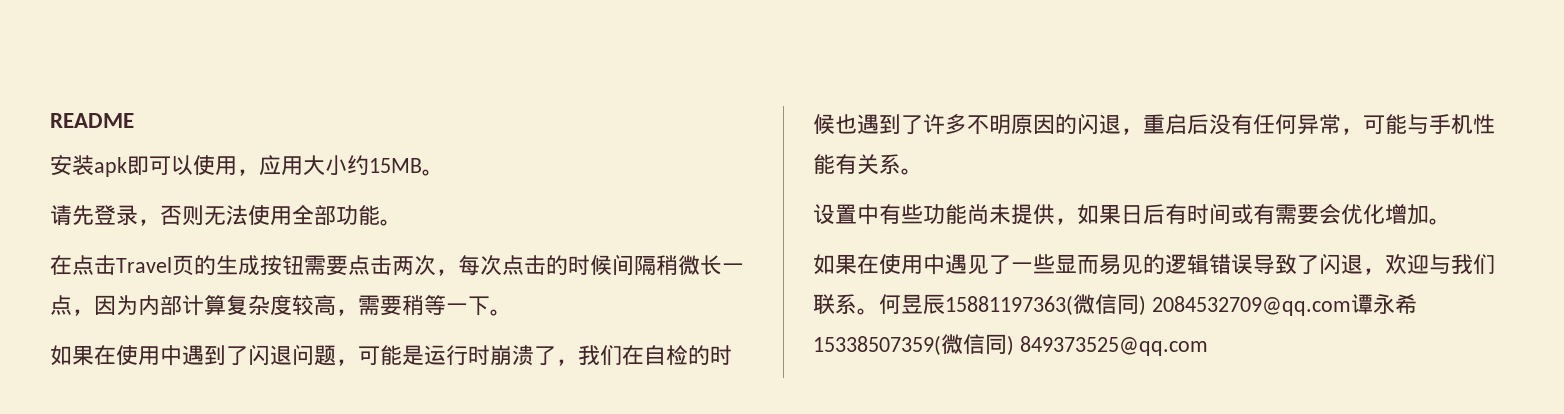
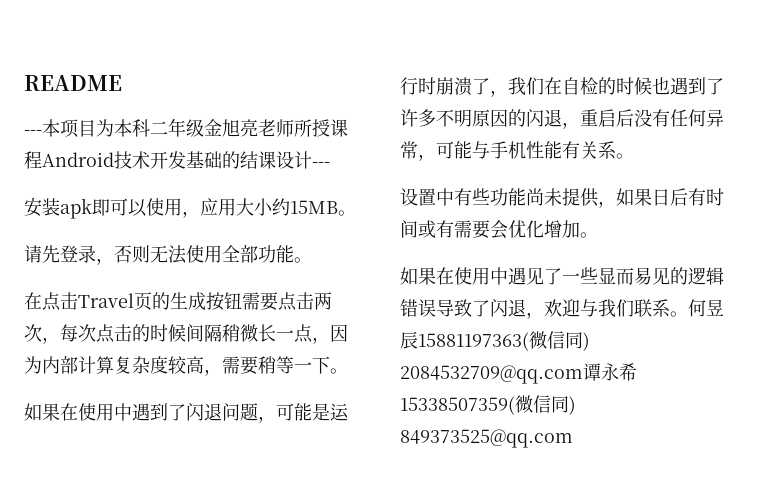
+ ---本项目为本科二年级金旭亮老师所授课程Android技术开发基础的结课设计---

